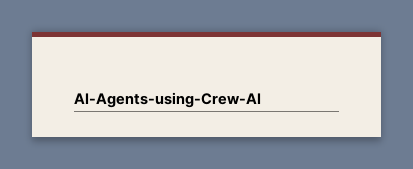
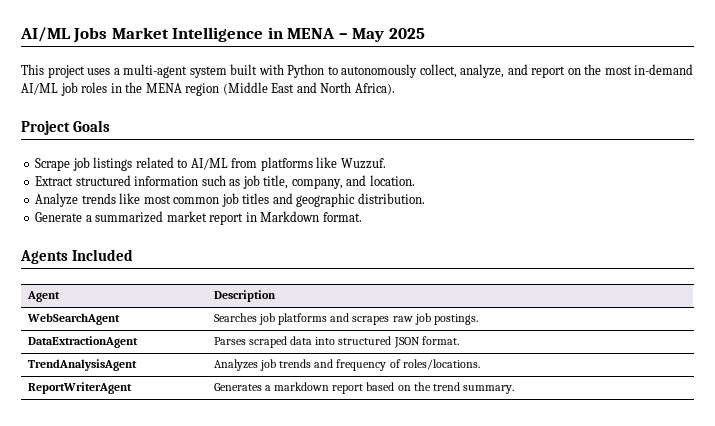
- AI-Agents-using-Crew-AI
+ AI/ML Jobs Market Intelligence in MENA – May 2025
+ This project uses a multi-agent system built with Python to autonomously collect, analyze, and report on the most in-demand AI/ML job roles in the MENA region (Middle East and North Africa).
+ Project Goals
+ Scrape job listings related to AI/ML from platforms like Wuzzuf.
+ Extract structured information such as job title, company, and location.
+ Analyze trends like most common job titles and geographic distribution.
+ Generate a summarized market report in Markdown format.
+ Agents Included
+ Agent | Description
+ WebSearchAgent | Searches job platforms and scrapes raw job postings.
+ DataExtractionAgent | Parses scraped data into structured JSON format.
+ TrendAnalysisAgent | Analyzes job trends and frequency of roles/locations.
+ ReportWriterAgent | Generates a markdown report based on the trend summary.

